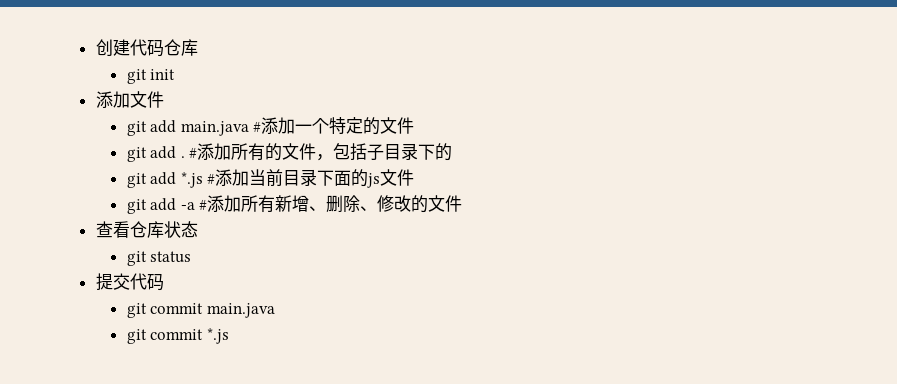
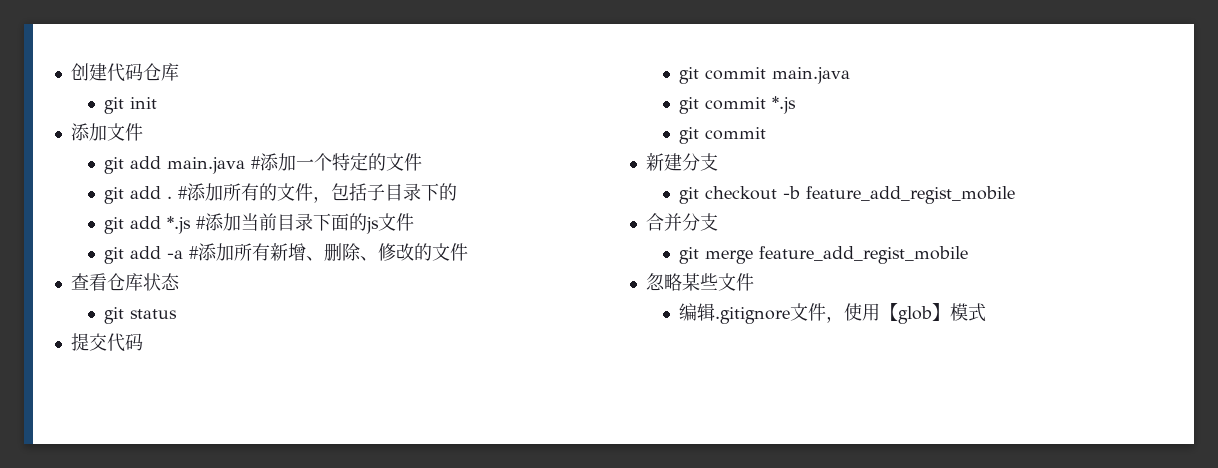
  git commit *.js
+ git commit
+ 新建分支
+ git checkout -b feature_add_regist_mobile
+ 合并分支
+ git merge feature_add_regist_mobile
+ 忽略某些文件
+ 编辑.gitignore文件，使用【glob】模式

